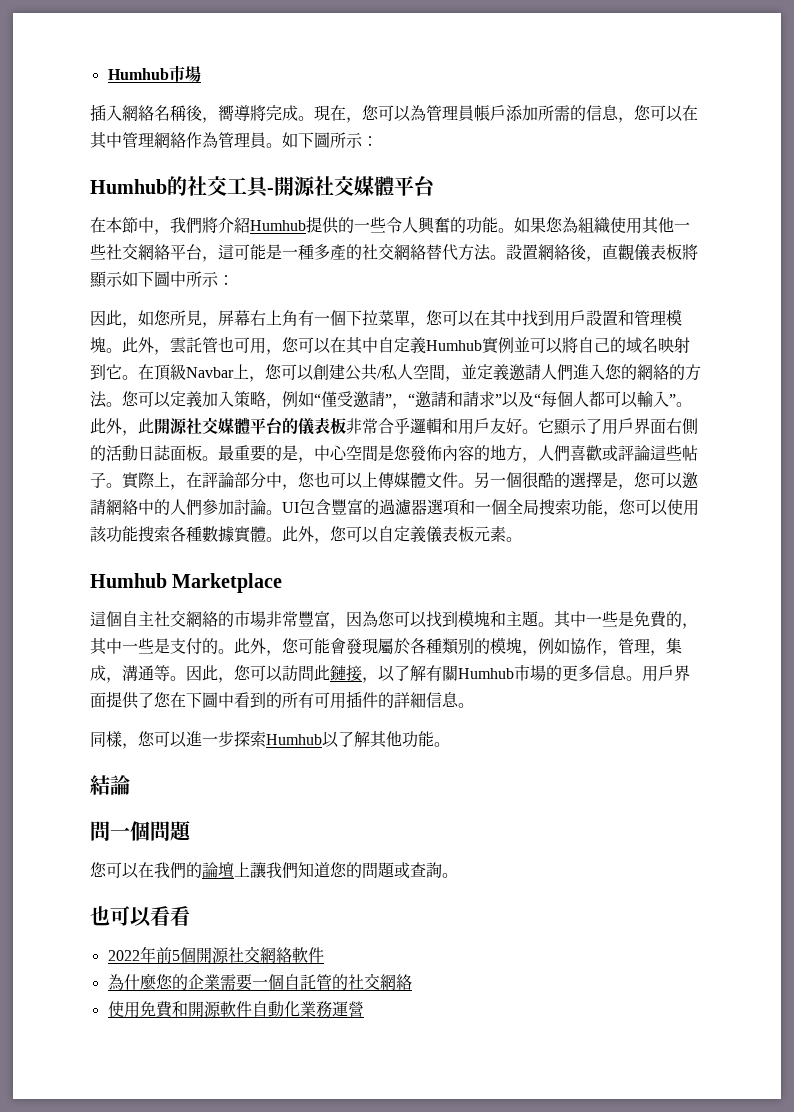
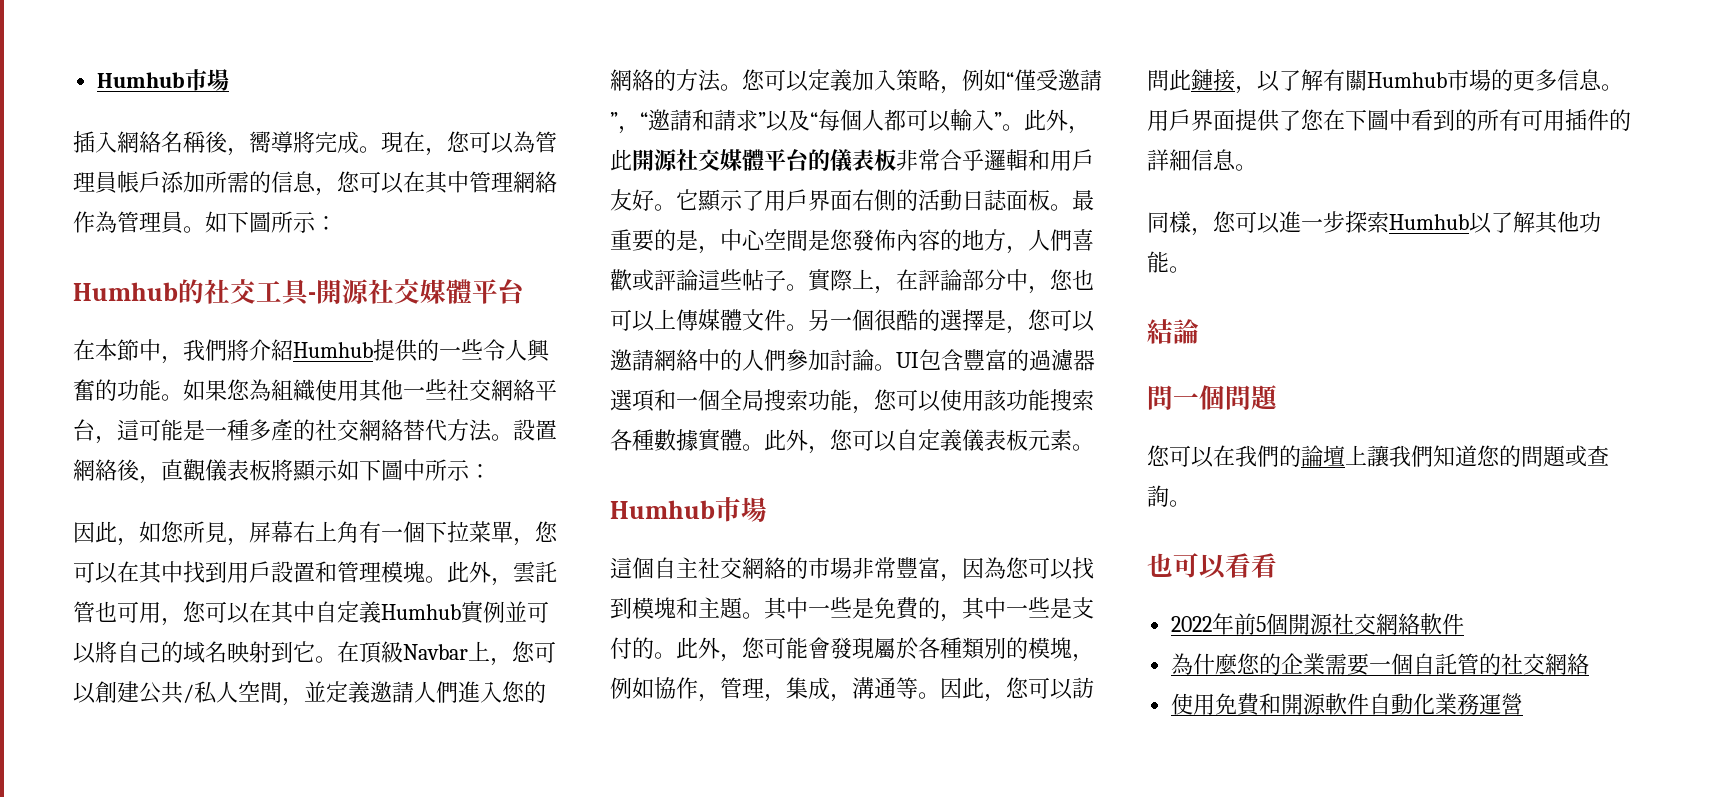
  此外，您可以自定義儀表板元素。
- Humhub Marketplace
+ Humhub市場

